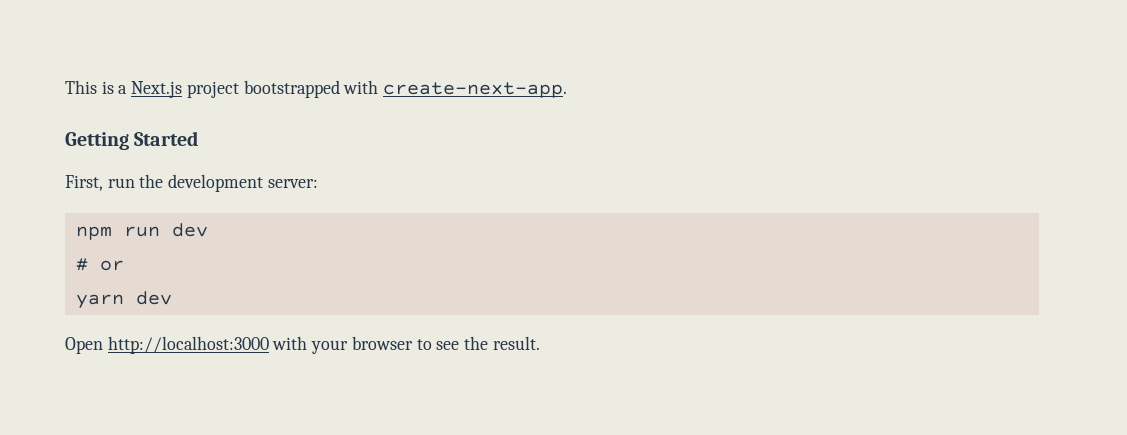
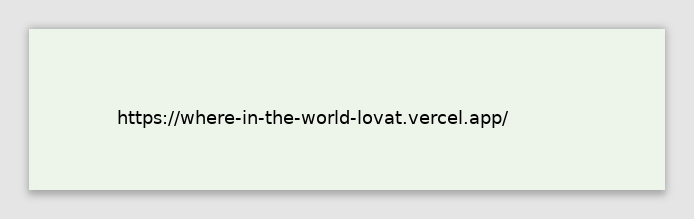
- This is a Next.js project bootstrapped with create-next-app.
- Getting Started
- First, run the development server:
- npm run dev
- # or
- yarn dev
- Open http://localhost:3000 with your browser to see the result.
+ https://where-in-the-world-lovat.vercel.app/

